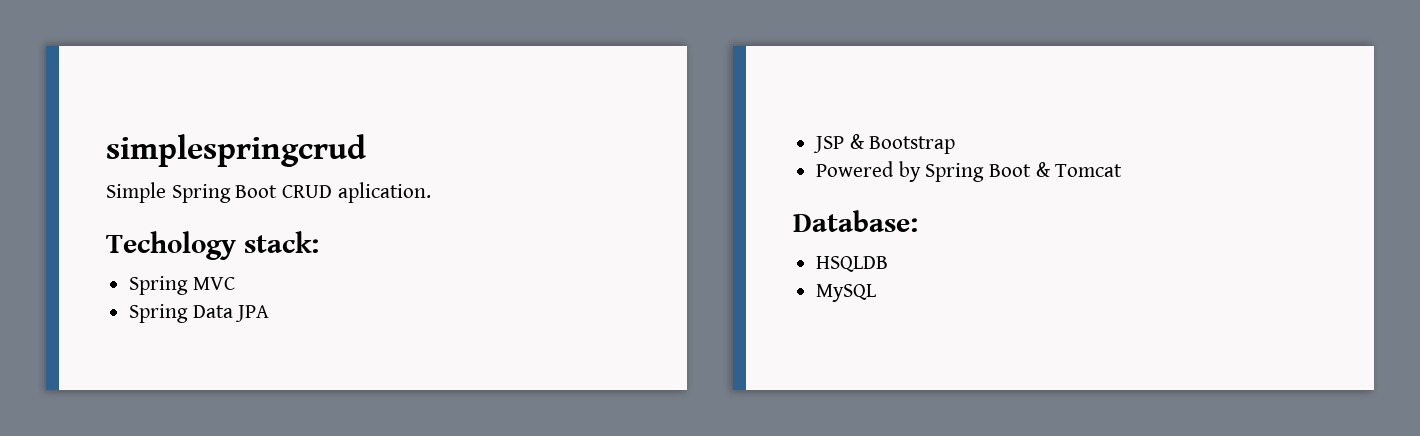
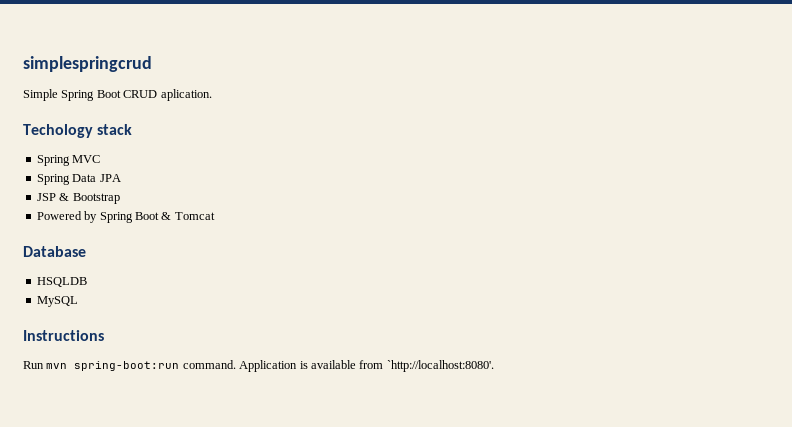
- Techology stack:
+ Techology stack
- Database:
+ Database
+ Instructions
+ Run mvn spring-boot:run command. Application is available from `http://localhost:8080'.

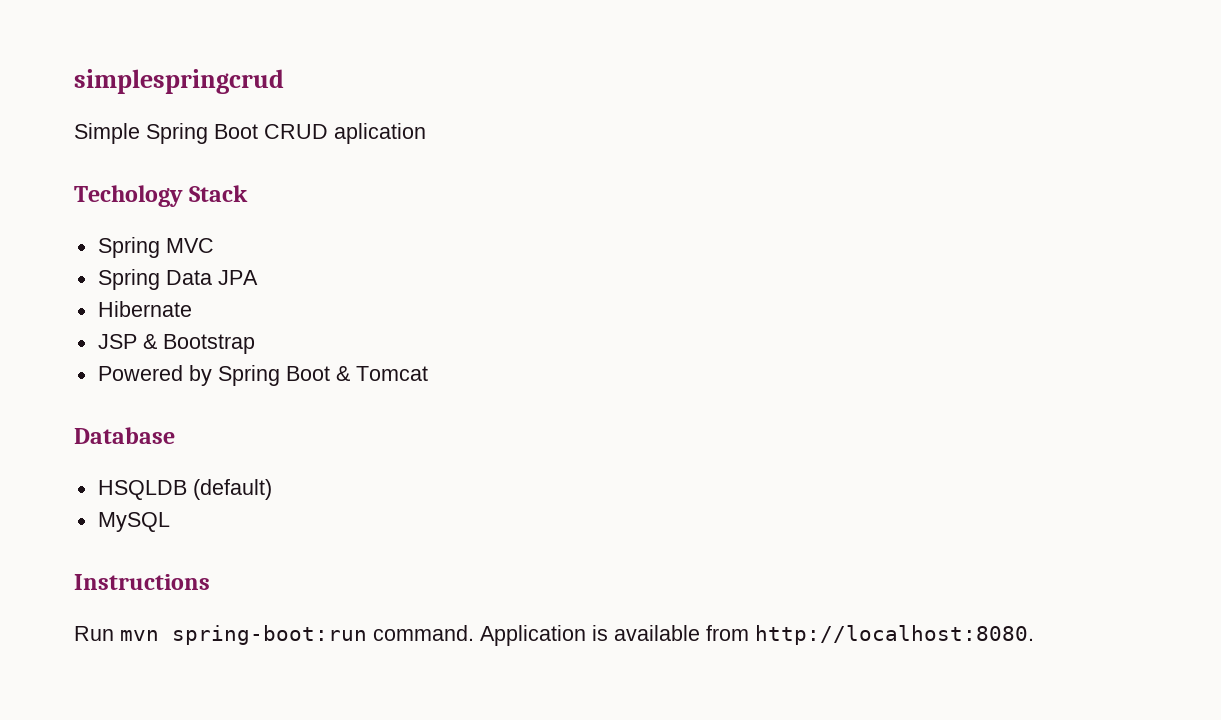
- Simple Spring Boot CRUD aplication.
+ Simple Spring Boot CRUD aplication
- Techology stack
+ Techology Stack
+ Hibernate
- HSQLDB
+ HSQLDB (default)
- Application is available from `http://localhost:8080'.
+ Application is available from http://localhost:8080.

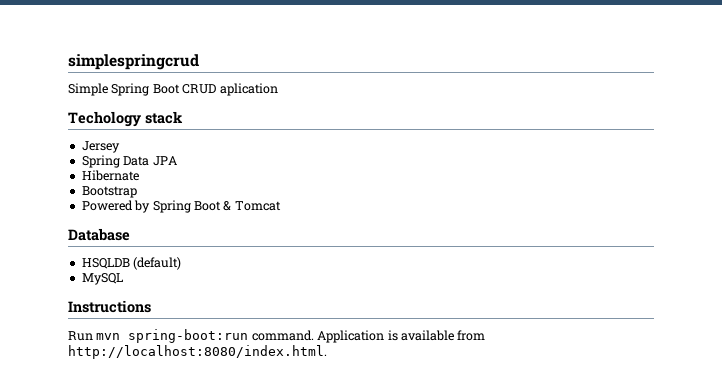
- Techology Stack
- Spring MVC
+ Techology stack
+ Jersey
- JSP & Bootstrap
+ Bootstrap
- Application is available from http://localhost:8080.
+ Application is available from http://localhost:8080/index.html.

